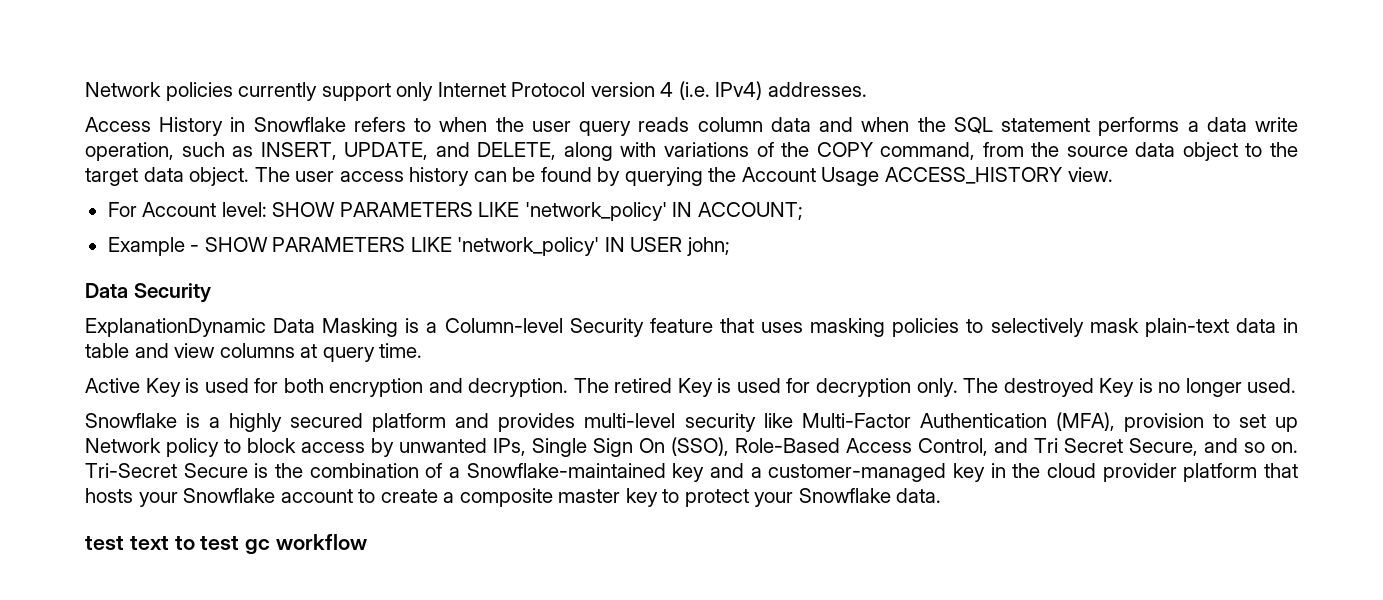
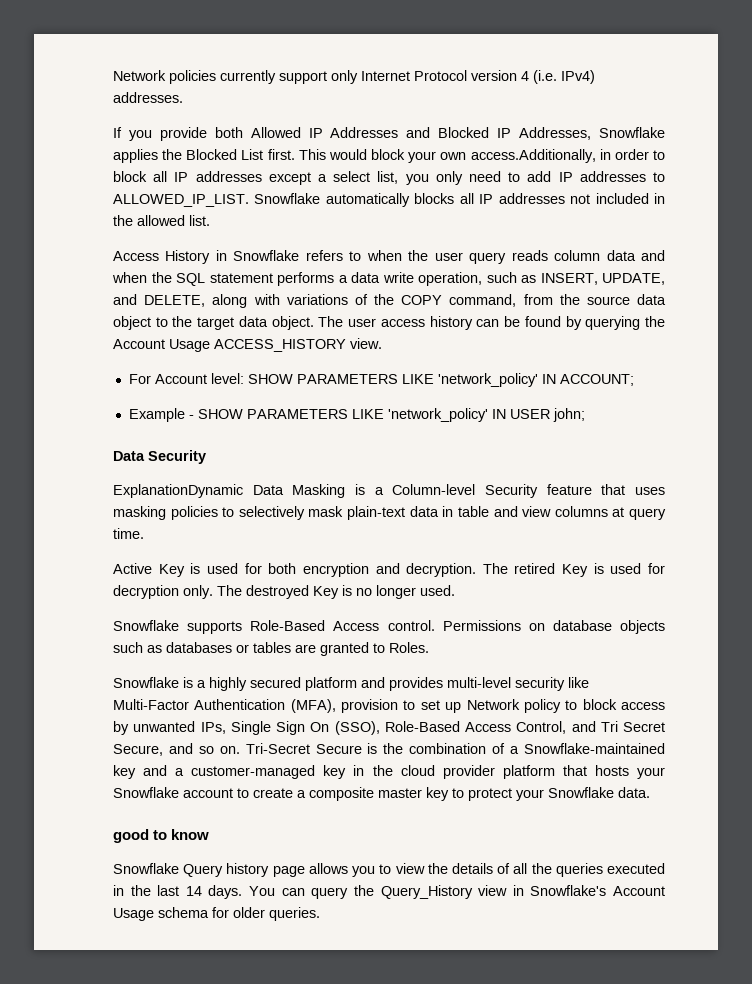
+ If you provide both Allowed IP Addresses and Blocked IP Addresses, Snowflake applies the Blocked List first. This would block your own access.Additionally, in order to block all IP addresses except a select list, you only need to add IP addresses to ALLOWED_IP_LIST. Snowflake automatically blocks all IP addresses not included in the allowed list.
+ Snowflake supports Role-Based Access control. Permissions on database objects such as databases or tables are granted to Roles.
- test text to test gc workflow
+ good to know
+ Snowflake Query history page allows you to view the details of all the queries executed in the last 14 days. You can query the Query_History view in Snowflake's Account Usage schema for older queries.

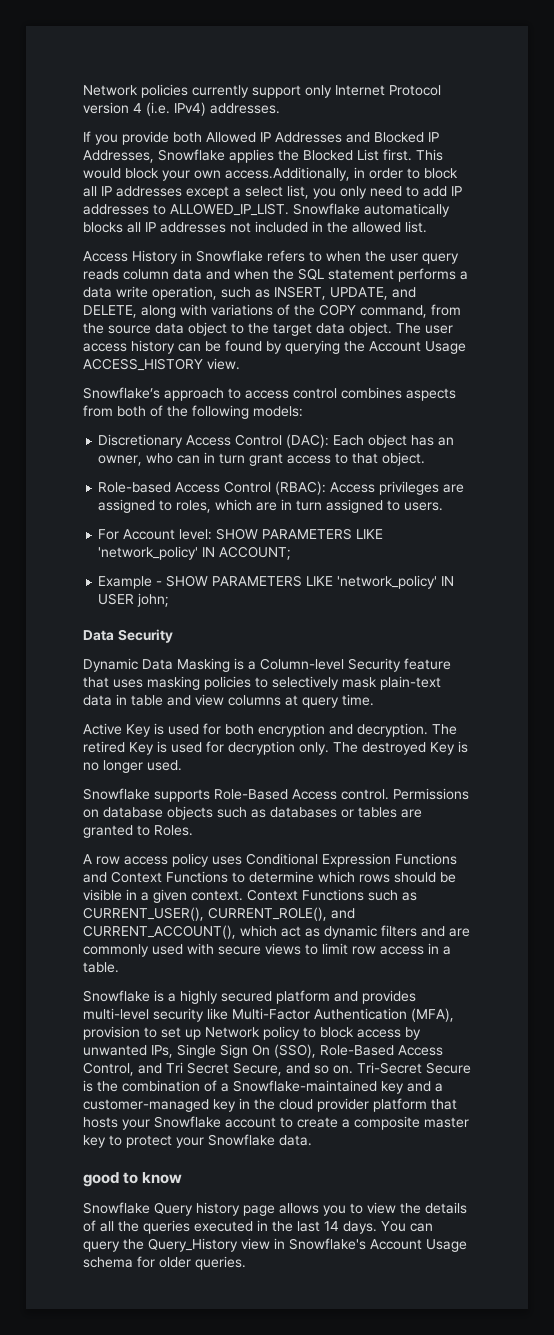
+ Snowflake’s approach to access control combines aspects from both of the following models:
+ Discretionary Access Control (DAC): Each object has an owner, who can in turn grant access to that object.
+ Role-based Access Control (RBAC): Access privileges are assigned to roles, which are in turn assigned to users.
- ExplanationDynamic Data Masking is a Column-level Security feature that uses masking policies to selectively mask plain-text data in table and view columns at query time.
+ Dynamic Data Masking is a Column-level Security feature that uses masking policies to selectively mask plain-text data in table and view columns at query time.
+ A row access policy uses Conditional Expression Functions and Context Functions to determine which rows should be visible in a given context. Context Functions such as CURRENT_USER(), CURRENT_ROLE(), and CURRENT_ACCOUNT(), which act as dynamic filters and are commonly used with secure views to limit row access in a table.

